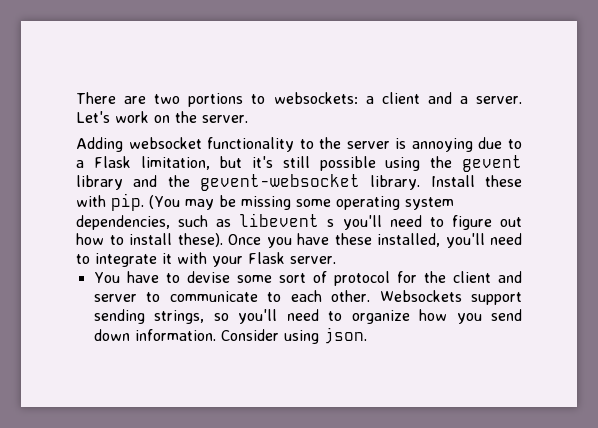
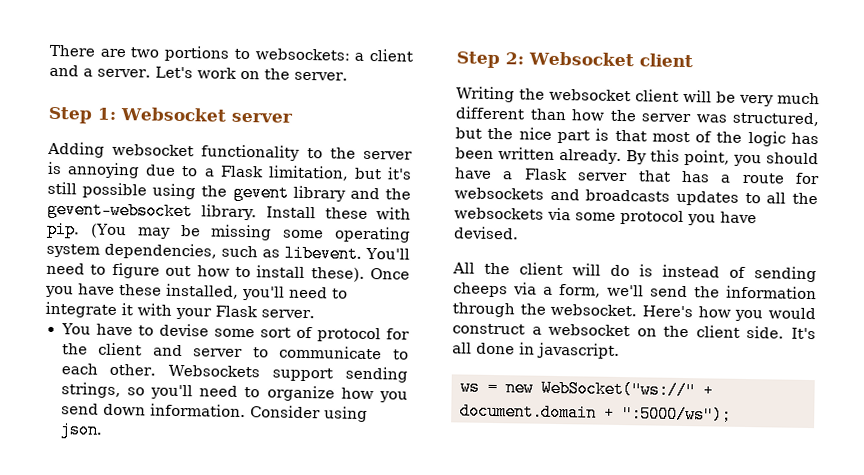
+ Step 1: Websocket server
- (You may be missing some operating system dependencies, such as libevent s you'll need to figure out how to install these).
+ (You may be missing some operating system dependencies, such as libevent. You'll need to figure out how to install these).
+ Step 2: Websocket client
+ Writing the websocket client will be very much different than how the server was structured, but the nice part is that most of the logic has been written already. By this point, you should have a Flask server that has a route for websockets and broadcasts updates to all the websockets via some protocol you have devised.
+ All the client will do is instead of sending cheeps via a form, we'll send the information through the websocket. Here's how you would construct a websocket on the client side. It's all done in javascript.
+ ws = new WebSocket("ws://" + document.domain + ":5000/ws");

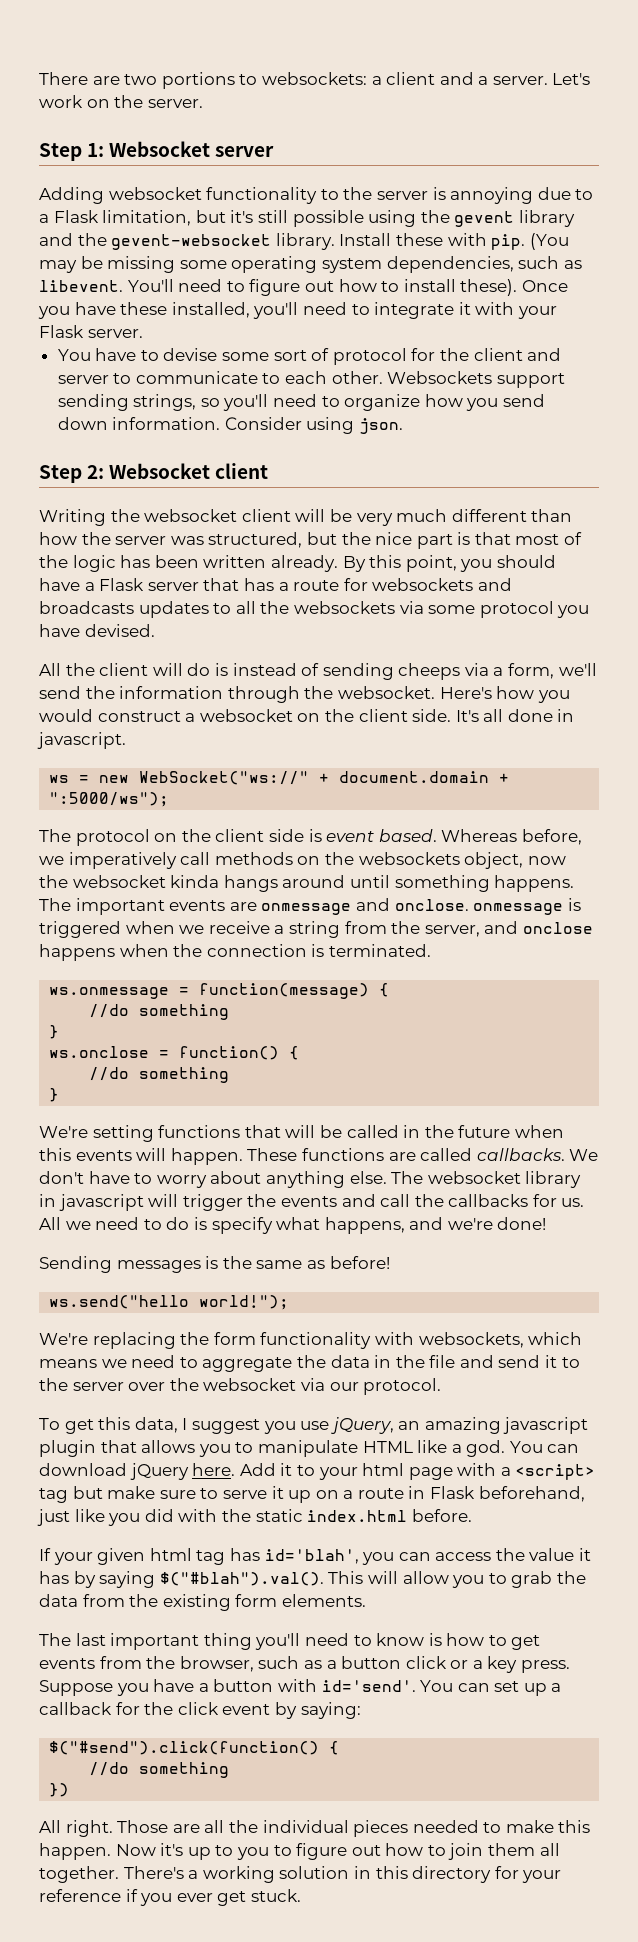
+ The protocol on the client side is event based. Whereas before, we imperatively call methods on the websockets object, now the websocket kinda hangs around until something happens. The important events are onmessage and onclose. onmessage is triggered when we receive a string from the server, and onclose happens when the connection is terminated.
+ ws.onmessage = function(message) {
+ //do something
+ }
+ ws.onclose = function() {
+ //do something
+ }
+ We're setting functions that will be called in the future when this events will happen. These functions are called callbacks. We don't have to worry about anything else. The websocket library in javascript will trigger the events and call the callbacks for us. All we need to do is specify what happens, and we're done!
+ Sending messages is the same as before!
+ ws.send("hello world!");
+ We're replacing the form functionality with websockets, which means we need to aggregate the data in the file and send it to the server over the websocket via our protocol.
+ To get this data, I suggest you use jQuery, an amazing javascript plugin that allows you to manipulate HTML like a god. You can download jQuery here. Add it to your html page with a <script> tag but make sure to serve it up on a route in Flask beforehand, just like you did with the static index.html before.
+ If your given html tag has id='blah', you can access the value it has by saying $("#blah").val(). This will allow you to grab the data from the existing form elements.
+ The last important thing you'll need to know is how to get events from the browser, such as a button click or a key press. Suppose you have a button with id='send'. You can set up a callback for the click event by saying:
+ $("#send").click(function() {
+ //do something
+ })
+ All right. Those are all the individual pieces needed to make this happen. Now it's up to you to figure out how to join them all together. There's a working solution in this directory for your reference if you ever get stuck.

